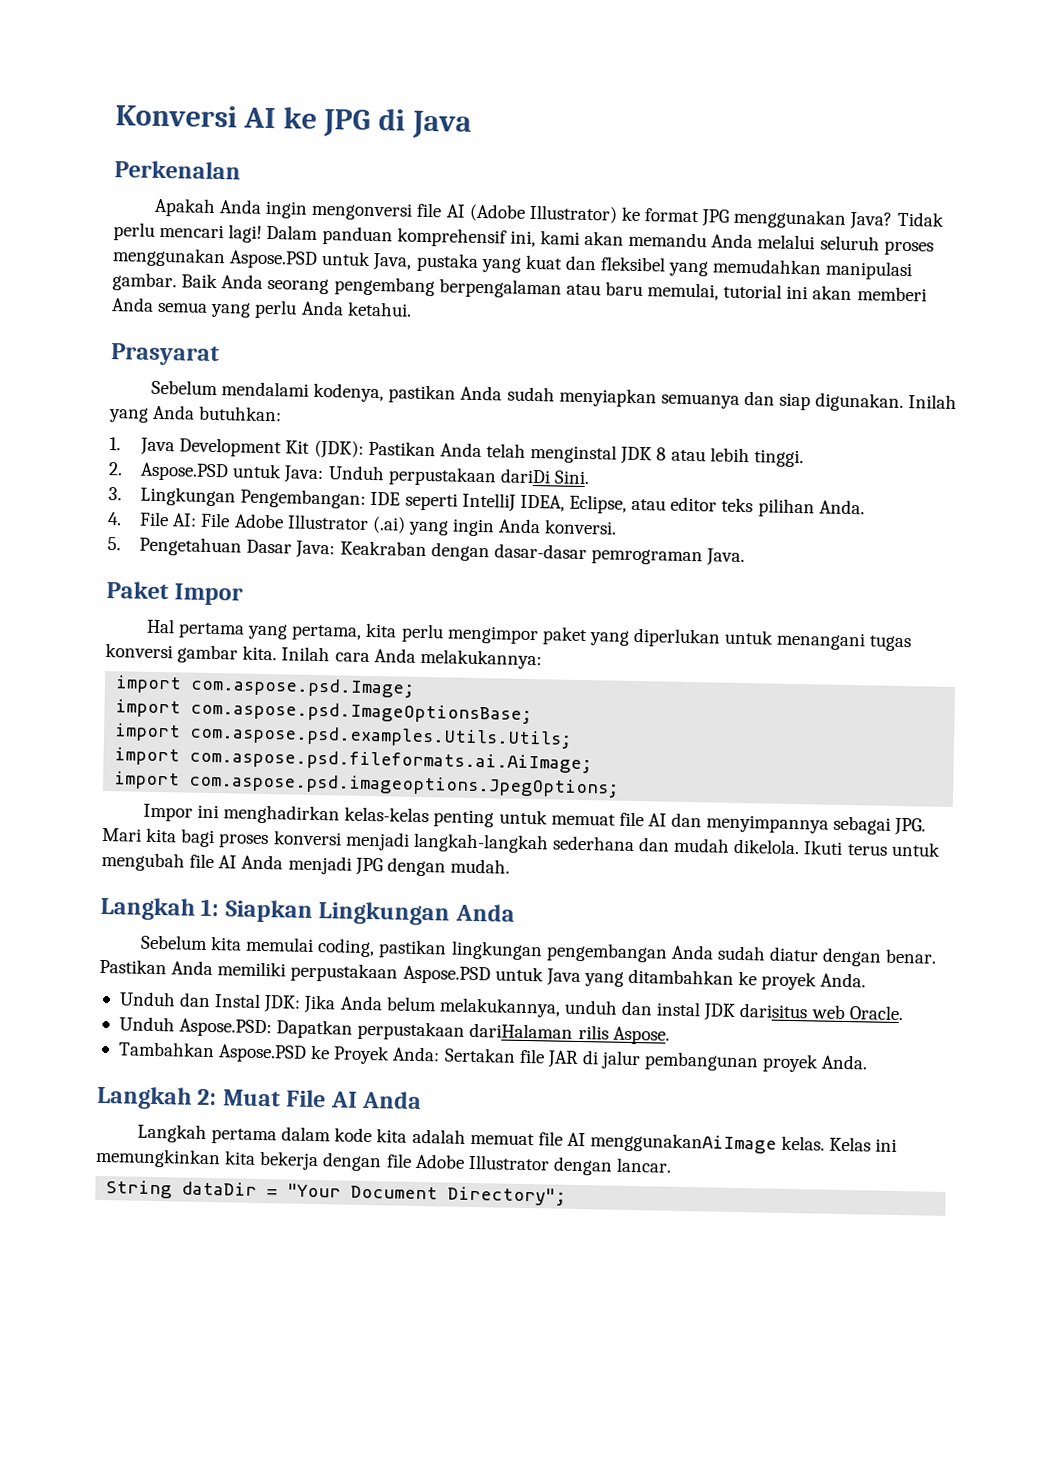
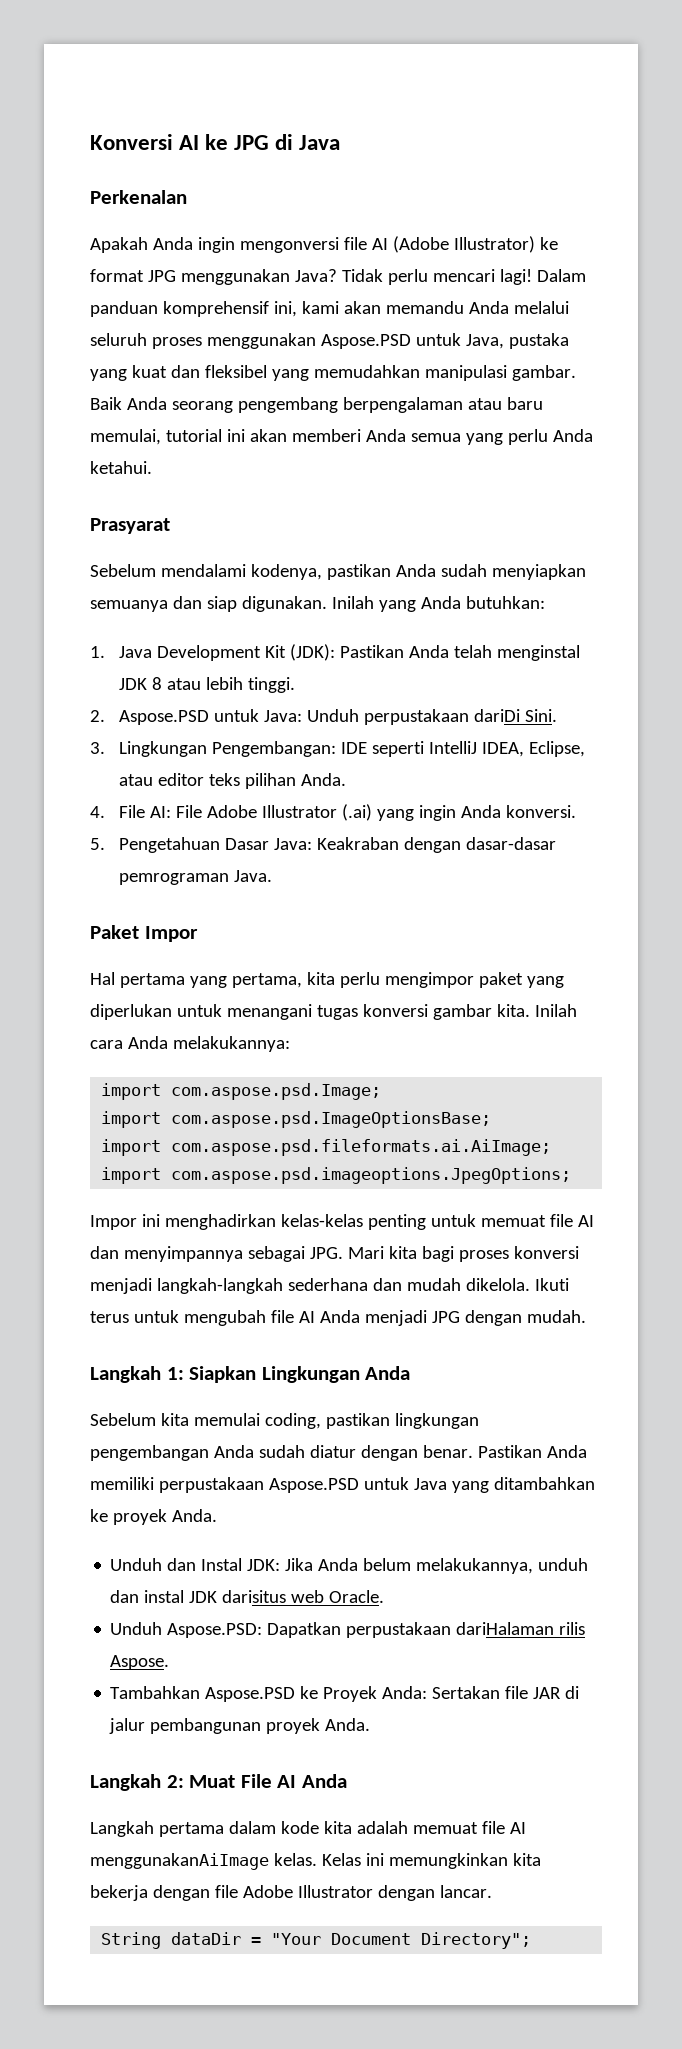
- import com.aspose.psd.examples.Utils.Utils;

